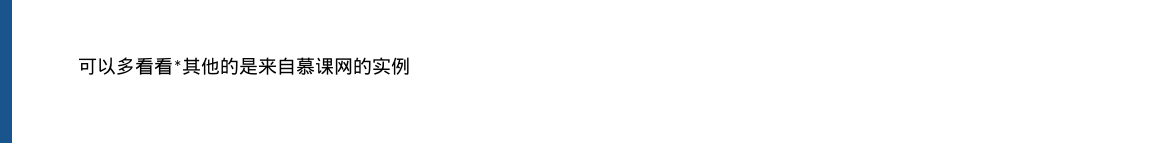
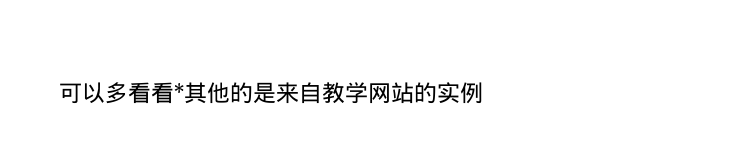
- 可以多看看*其他的是来自慕课网的实例
+ 可以多看看*其他的是来自教学网站的实例

